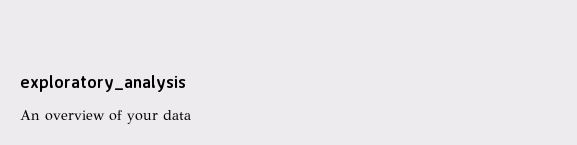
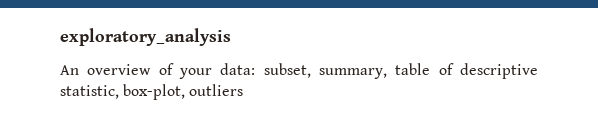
- An overview of your data
+ An overview of your data: subset, summary, table of descriptive statistic, box-plot, outliers

